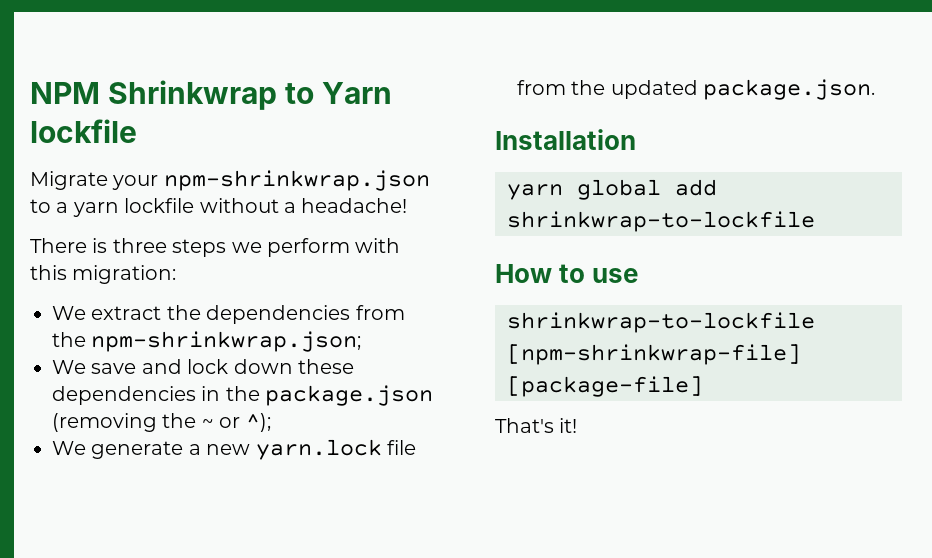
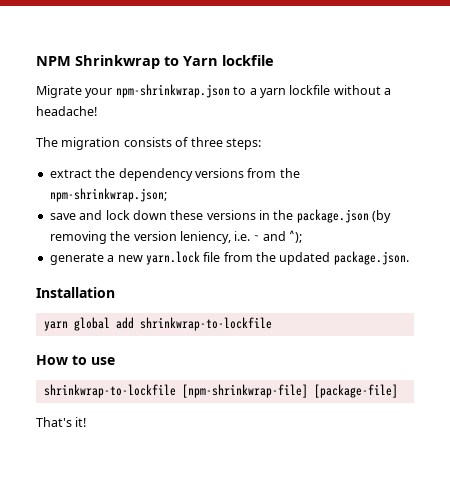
- There is three steps we perform with this migration:
- We extract the dependencies from the npm-shrinkwrap.json;
+ The migration consists of three steps:
+ extract the dependency versions from the npm-shrinkwrap.json;
- We save and lock down these dependencies in the package.json (removing the ~ or ^);
+ save and lock down these versions in the package.json (by removing the version leniency, i.e. ~ and ^);
- We generate a new yarn.lock file from the updated package.json.
+ generate a new yarn.lock file from the updated package.json.

